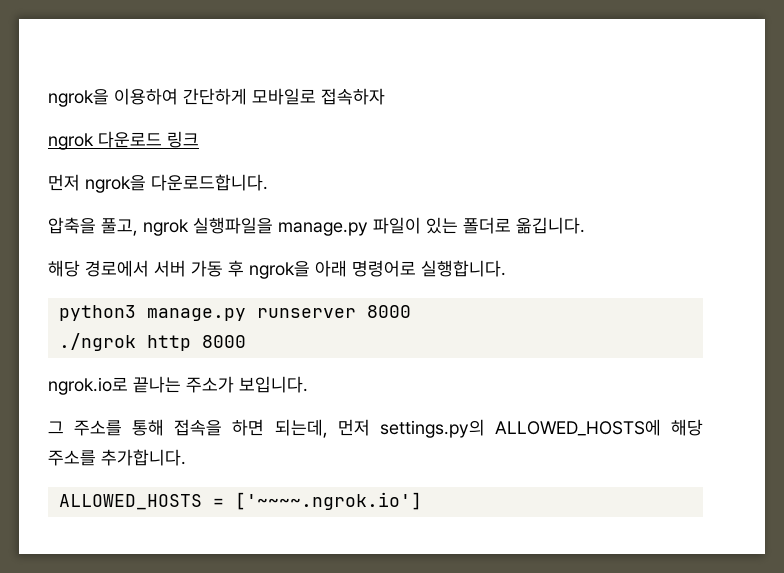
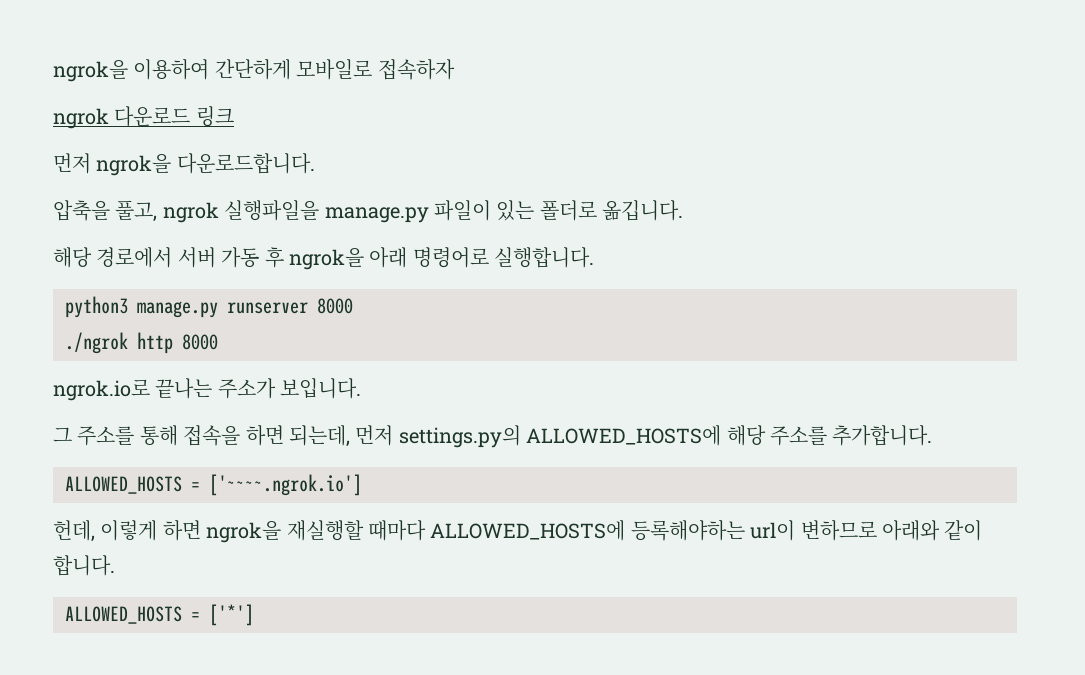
+ 헌데, 이렇게 하면 ngrok을 재실행할 때마다 ALLOWED_HOSTS에 등록해야하는 url이 변하므로 아래와 같이 합니다.
+ ALLOWED_HOSTS = ['*']

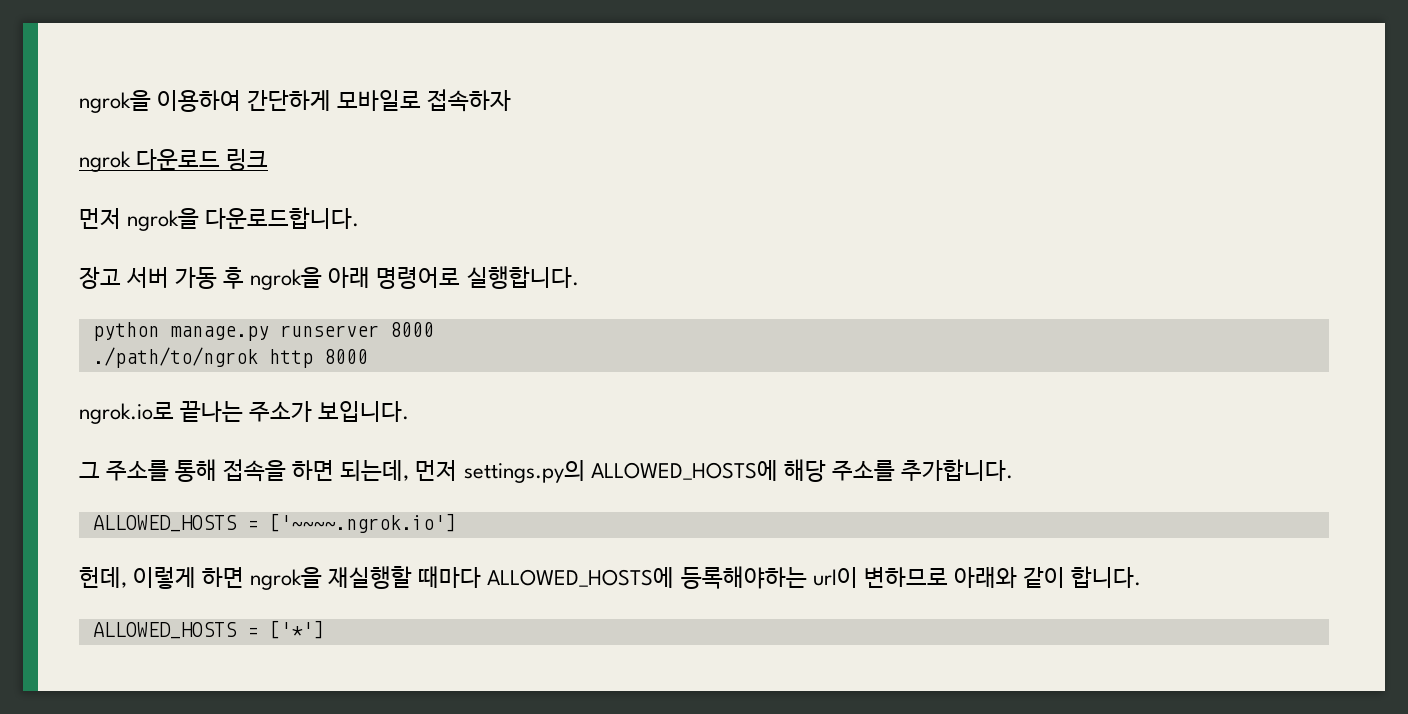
- 압축을 풀고, ngrok 실행파일을 manage.py 파일이 있는 폴더로 옮깁니다.
- 해당 경로에서 서버 가동 후 ngrok을 아래 명령어로 실행합니다.
+ 장고 서버 가동 후 ngrok을 아래 명령어로 실행합니다.
- python3 manage.py runserver 8000
+ python manage.py runserver 8000
- ./ngrok http 8000
+ ./path/to/ngrok http 8000

